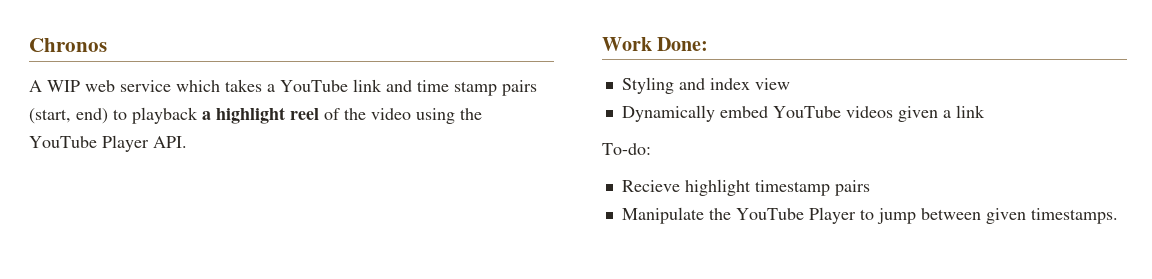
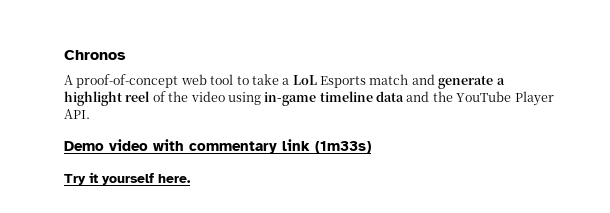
- A WIP web service which takes a YouTube link and time stamp pairs (start, end) to playback a highlight reel of the video using the YouTube Player API.
+ A proof-of-concept web tool to take a LoL Esports match and generate a highlight reel of the video using in-game timeline data and the YouTube Player API.
- Work Done:
- Styling and index view
- Dynamically embed YouTube videos given a link
- To-do:
- Recieve highlight timestamp pairs
- Manipulate the YouTube Player to jump between given timestamps.
+ Demo video with commentary link (1m33s)
+ Try it yourself here.

